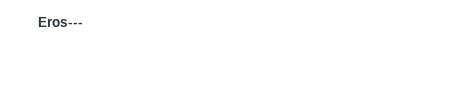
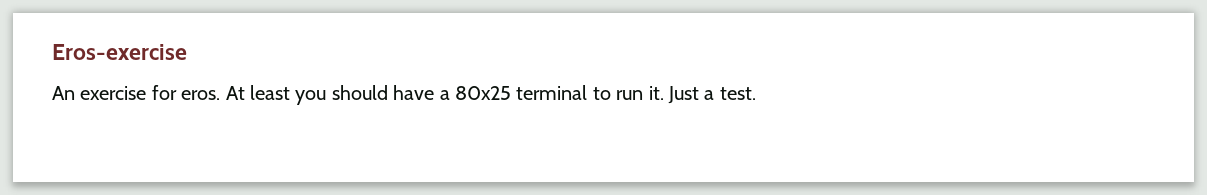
- Eros---
+ Eros-exercise
+ An exercise for eros. At least you should have a 80x25 terminal to run it. Just a test.

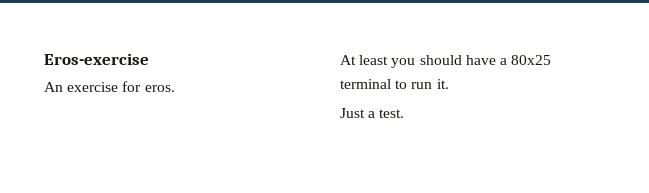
- An exercise for eros. At least you should have a 80x25 terminal to run it. Just a test.
+ An exercise for eros.
+ At least you should have a 80x25 terminal to run it.
+ Just a test.

